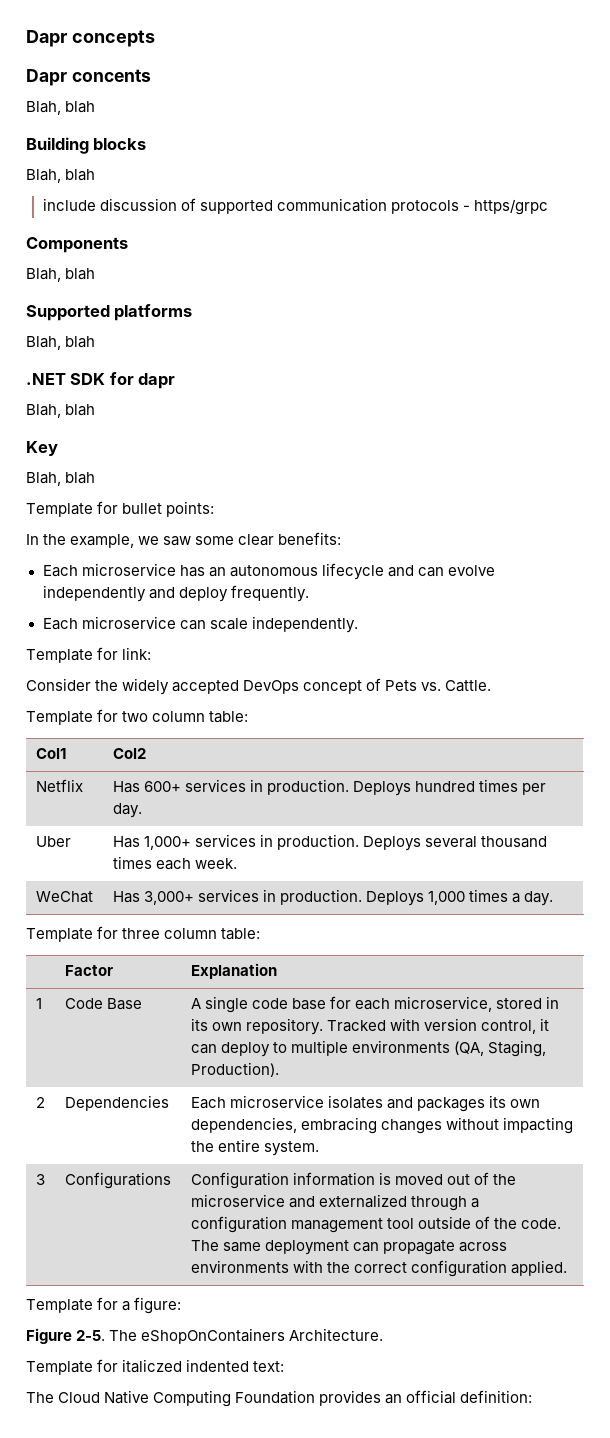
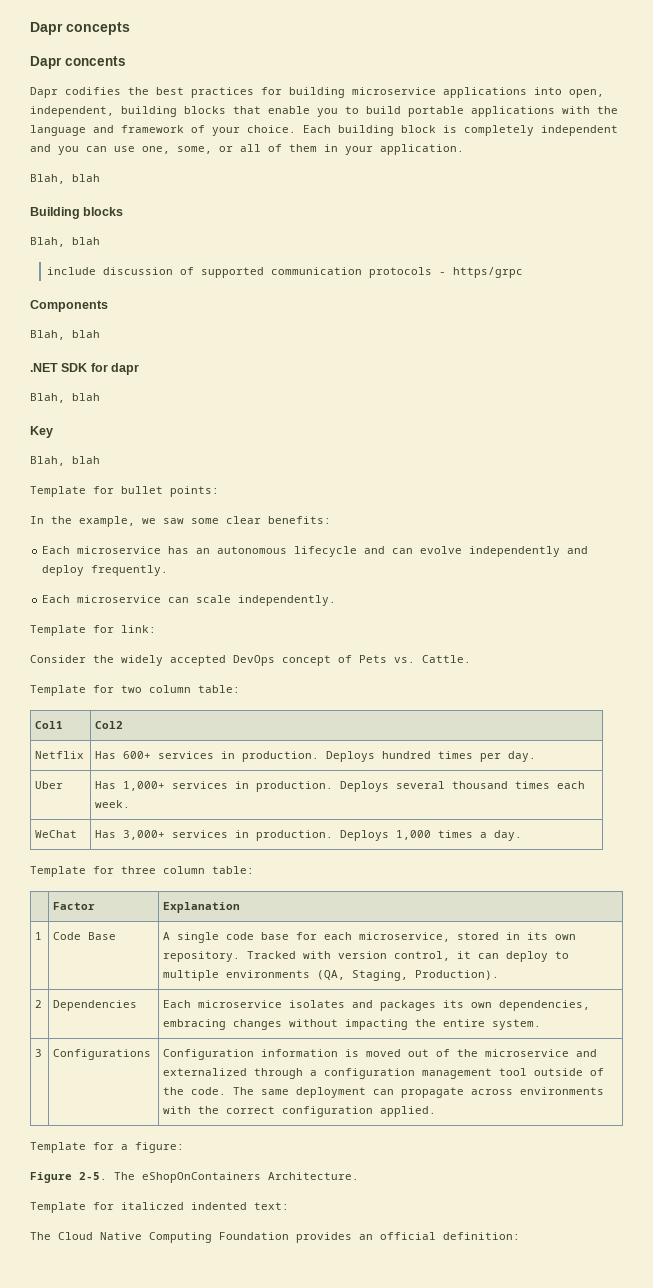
+ Dapr codifies the best practices for building microservice applications into open, independent, building blocks that enable you to build portable applications with the language and framework of your choice. Each building block is completely independent and you can use one, some, or all of them in your application.
- Supported platforms
- Blah, blah

